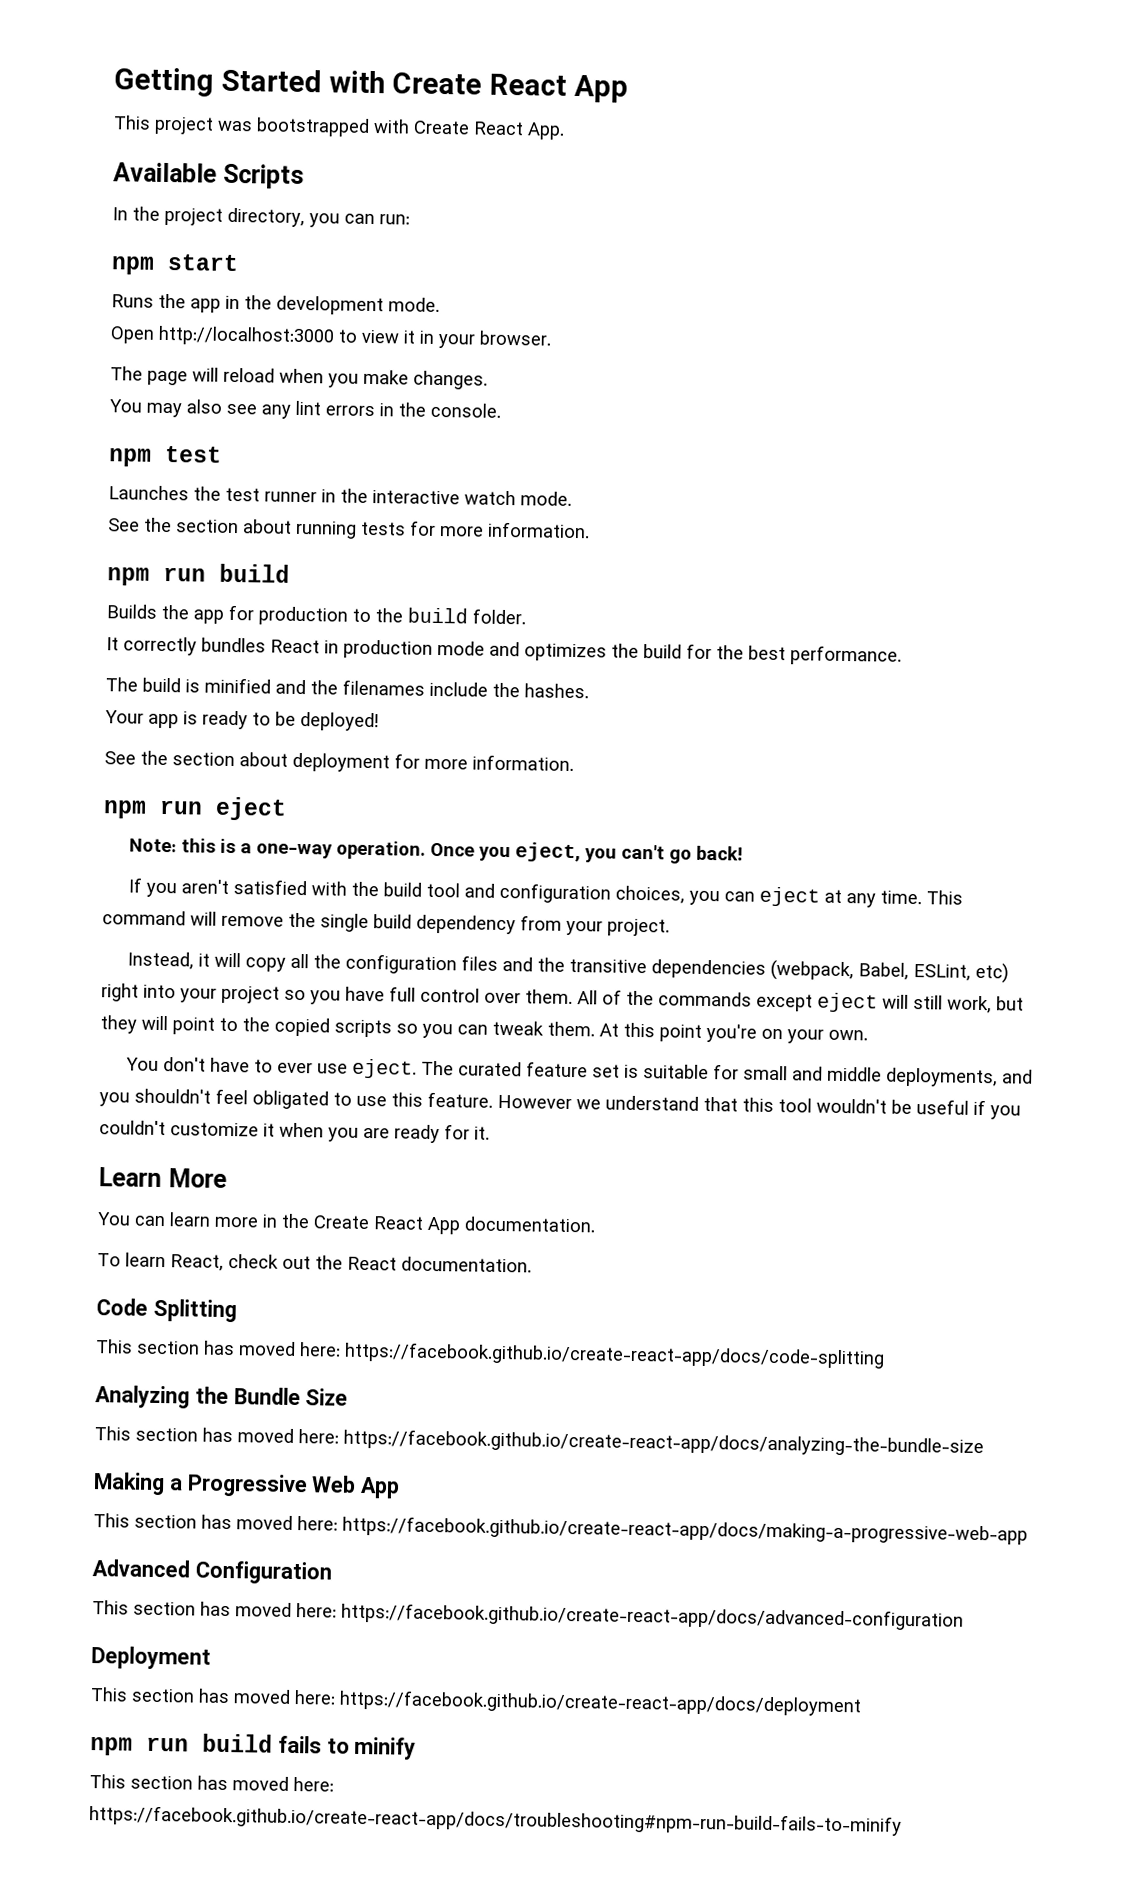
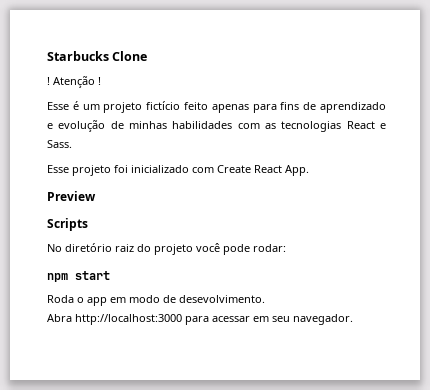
- Getting Started with Create React App
- This project was bootstrapped with Create React App.
+ Starbucks Clone
+ ! Atenção !
+ Esse é um projeto fictício feito apenas para fins de aprendizado e evolução de minhas habilidades com as tecnologias React e Sass.
+ Esse projeto foi inicializado com Create React App.
- Available Scripts
+ Preview
+ Scripts
- In the project directory, you can run:
+ No diretório raiz do projeto você pode rodar:
  npm start
- Runs the app in the development mode.
- Open http://localhost:3000 to view it in your browser.
- The page will reload when you make changes.
- You may also see any lint errors in the console.
- npm test
- Launches the test runner in the interactive watch mode.
- See the section about running tests for more information.
- npm run build
- Builds the app for production to the build folder.
- It correctly bundles React in production mode and optimizes the build for the best performance.
- The build is minified and the filenames include the hashes.
- Your app is ready to be deployed!
- See the section about deployment for more information.
- npm run eject
- Note: this is a one-way operation. Once you eject, you can't go back!
- If you aren't satisfied with the build tool and configuration choices, you can eject at any time. This command will remove the single build dependency from your project.
- Instead, it will copy all the configuration files and the transitive dependencies (webpack, Babel, ESLint, etc) right into your project so you have full control over them. All of the commands except eject will still work, but they will point to the copied scripts so you can tweak them. At this point you're on your own.
- You don't have to ever use eject. The curated feature set is suitable for small and middle deployments, and you shouldn't feel obligated to use this feature. However we understand that this tool wouldn't be useful if you couldn't customize it when you are ready for it.
- Learn More
- You can learn more in the Create React App documentation.
- To learn React, check out the React documentation.
- Code Splitting
- This section has moved here: https://facebook.github.io/create-react-app/docs/code-splitting
- Analyzing the Bundle Size
- This section has moved here: https://facebook.github.io/create-react-app/docs/analyzing-the-bundle-size
- Making a Progressive Web App
- This section has moved here: https://facebook.github.io/create-react-app/docs/making-a-progressive-web-app
- Advanced Configuration
- This section has moved here: https://facebook.github.io/create-react-app/docs/advanced-configuration
- Deployment
- This section has moved here: https://facebook.github.io/create-react-app/docs/deployment
- npm run build fails to minify
- This section has moved here: https://facebook.github.io/create-react-app/docs/troubleshooting#npm-run-build-fails-to-minify
+ Roda o app em modo de desevolvimento.
+ Abra http://localhost:3000 para acessar em seu navegador.

